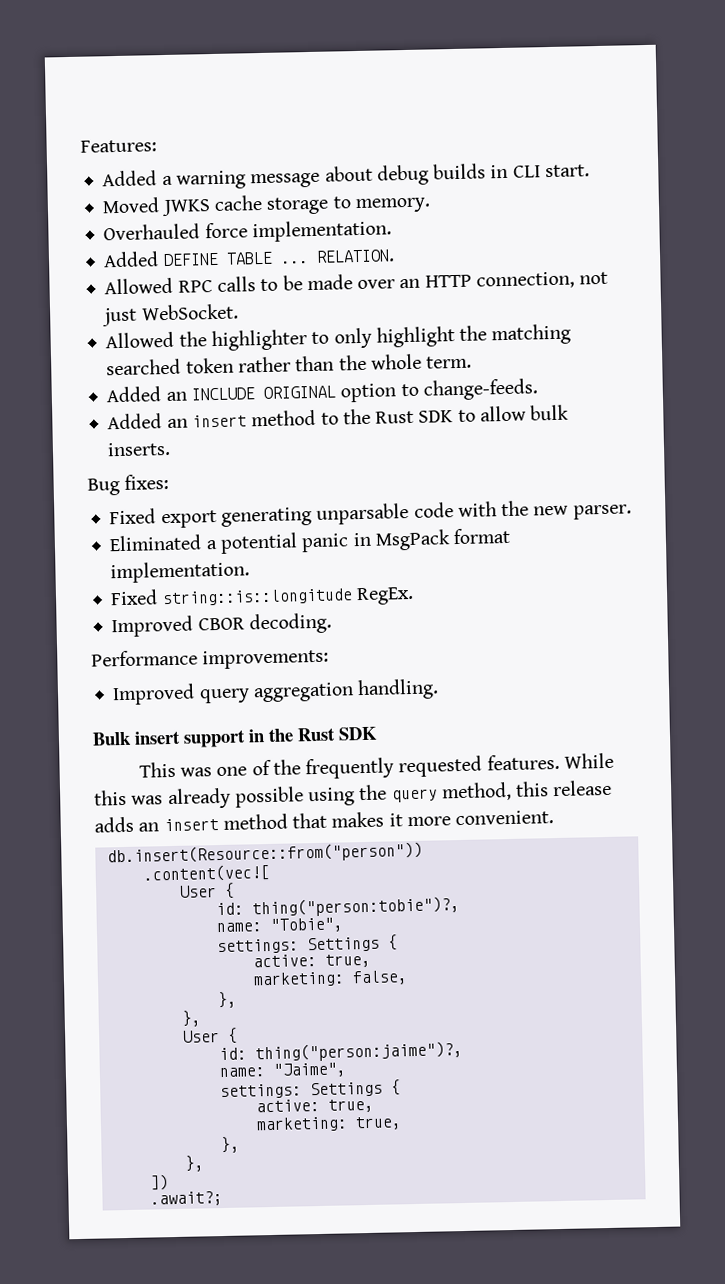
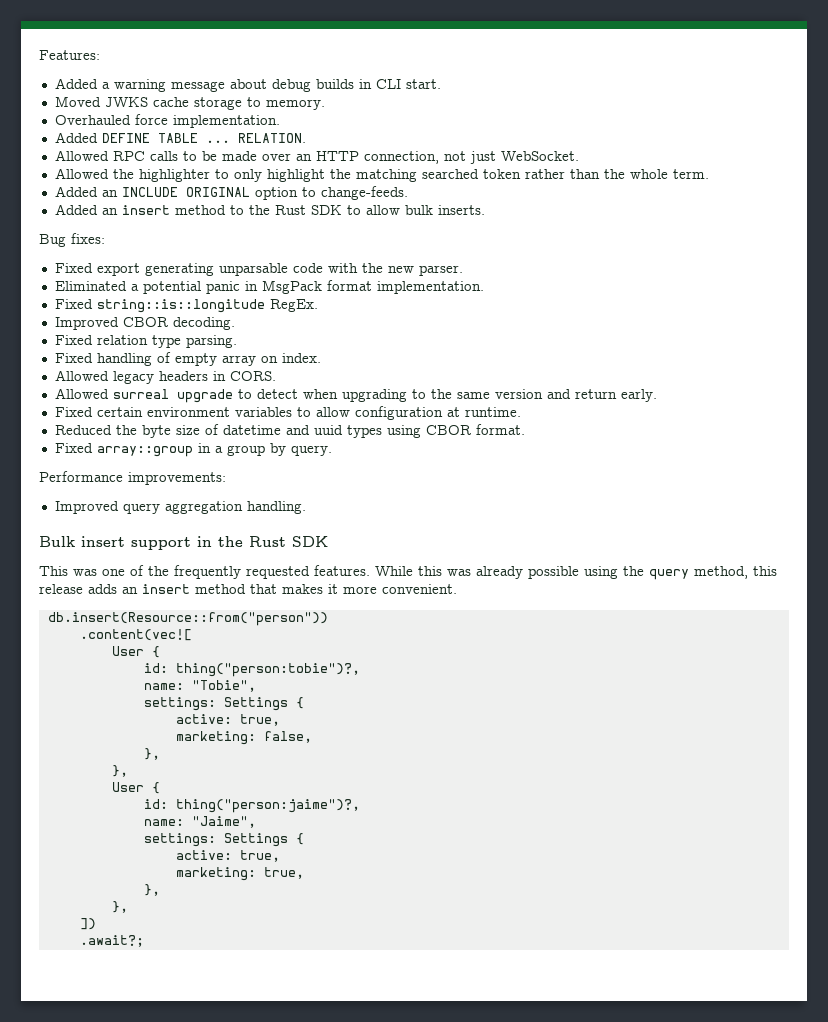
+ Fixed relation type parsing.
+ Fixed handling of empty array on index.
+ Allowed legacy headers in CORS.
+ Allowed surreal upgrade to detect when upgrading to the same version and return early.
+ Fixed certain environment variables to allow configuration at runtime.
+ Reduced the byte size of datetime and uuid types using CBOR format.
+ Fixed array::group in a group by query.

